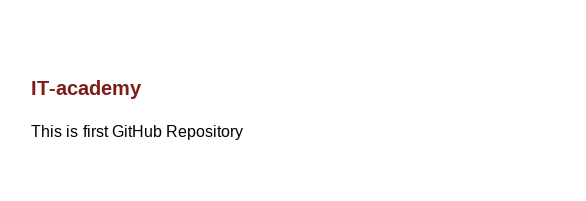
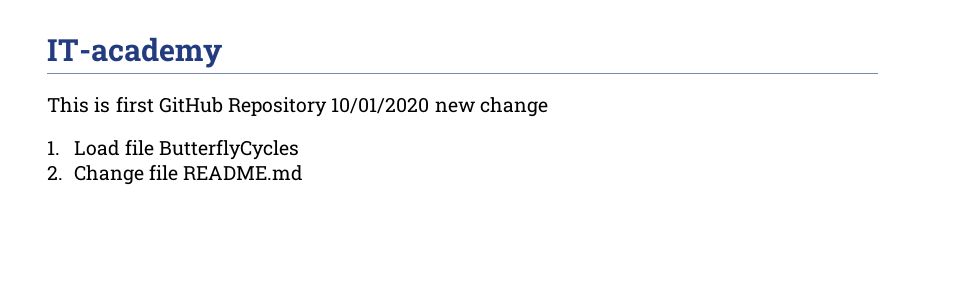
- This is first GitHub Repository
+ This is first GitHub Repository 10/01/2020 new change
+ 1. Load file ButterflyCycles
+ 2. Change file README.md

